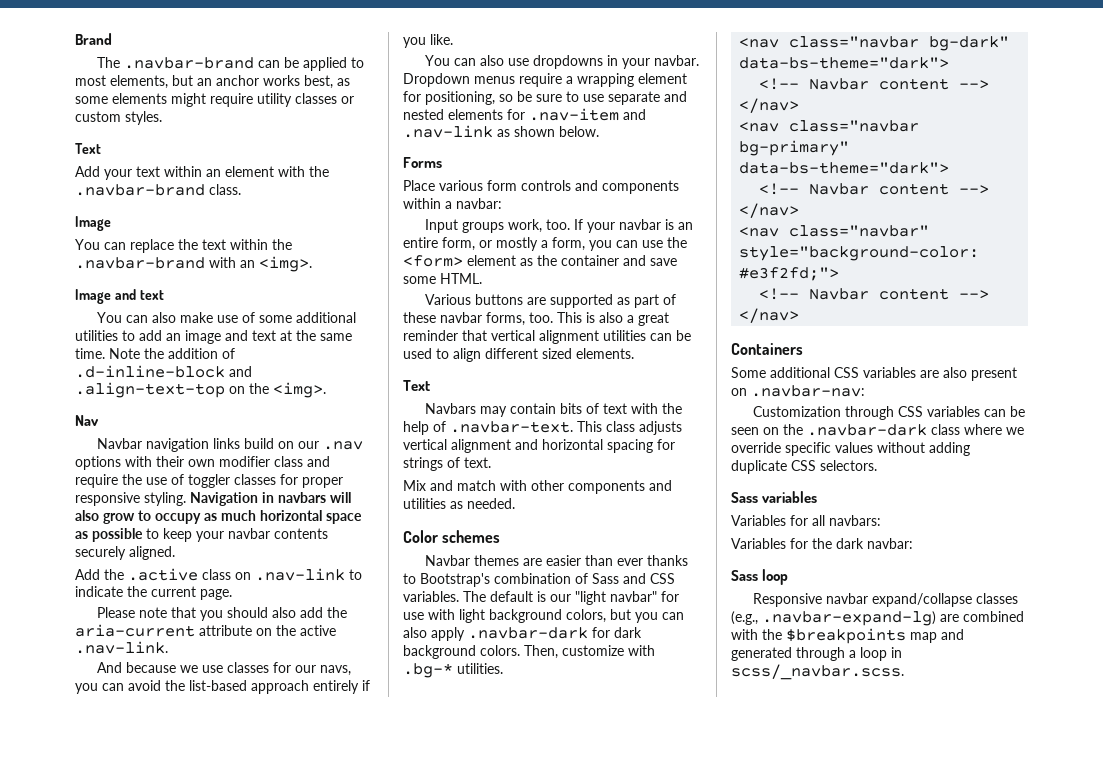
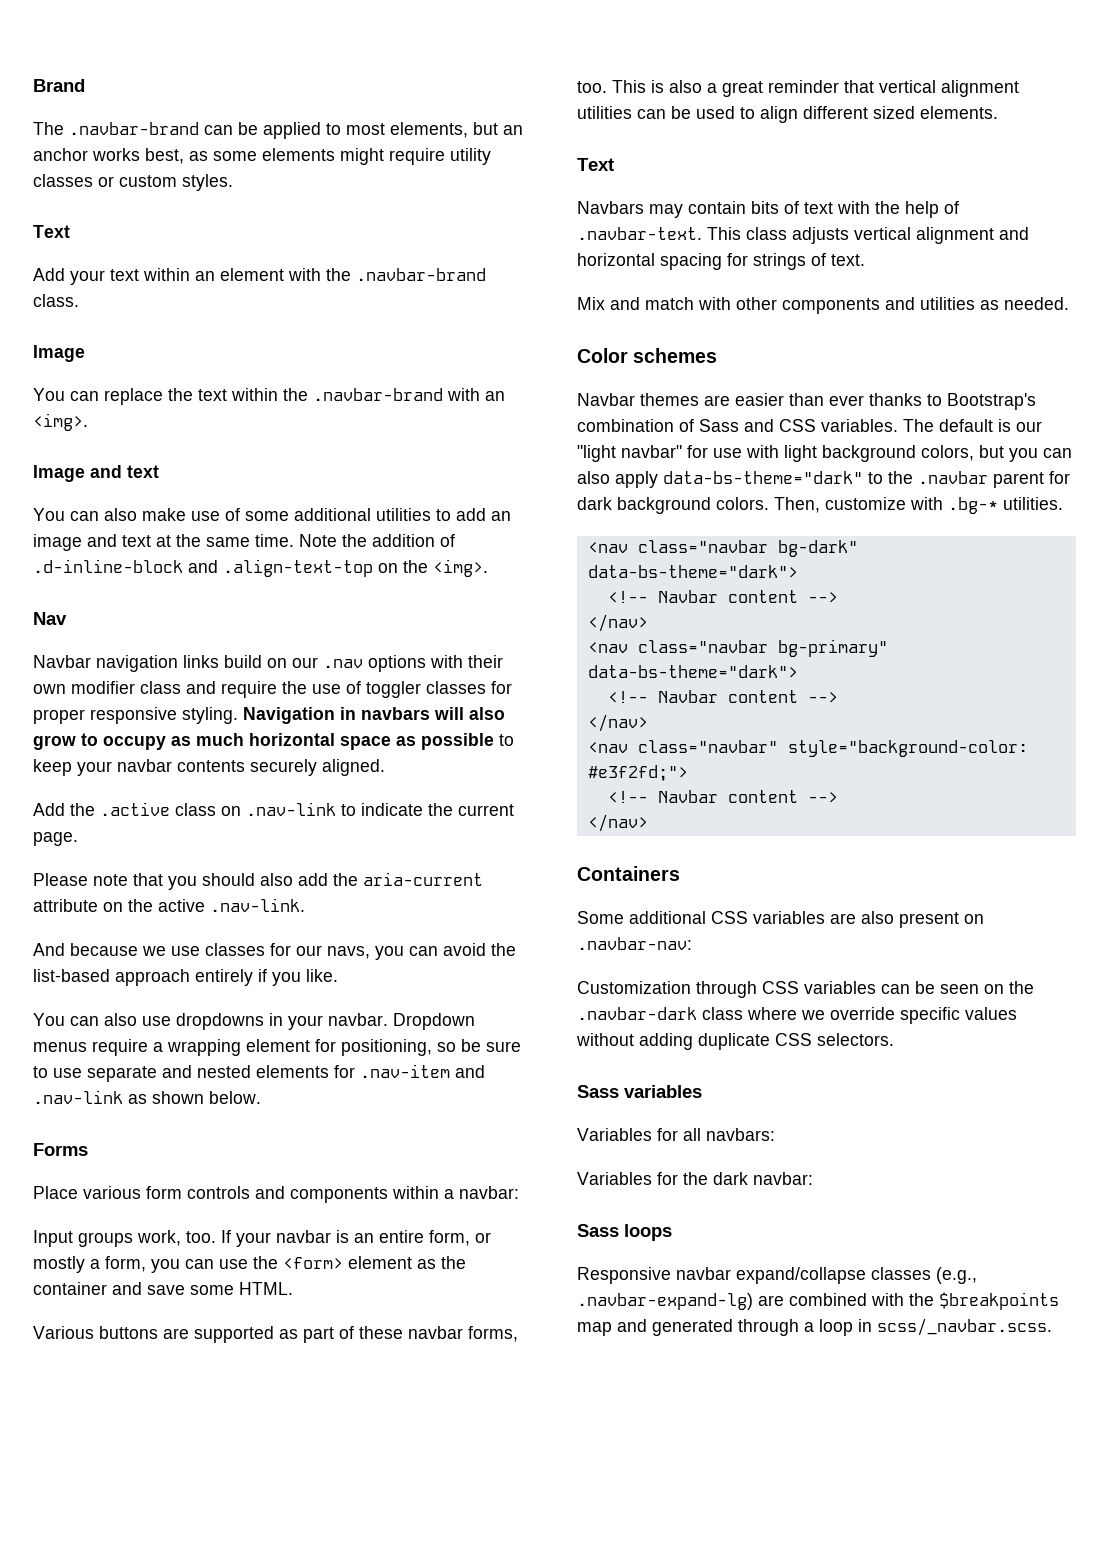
- The default is our "light navbar" for use with light background colors, but you can also apply .navbar-dark for dark background colors.
+ The default is our "light navbar" for use with light background colors, but you can also apply data-bs-theme="dark" to the .navbar parent for dark background colors.
- Sass loop
+ Sass loops

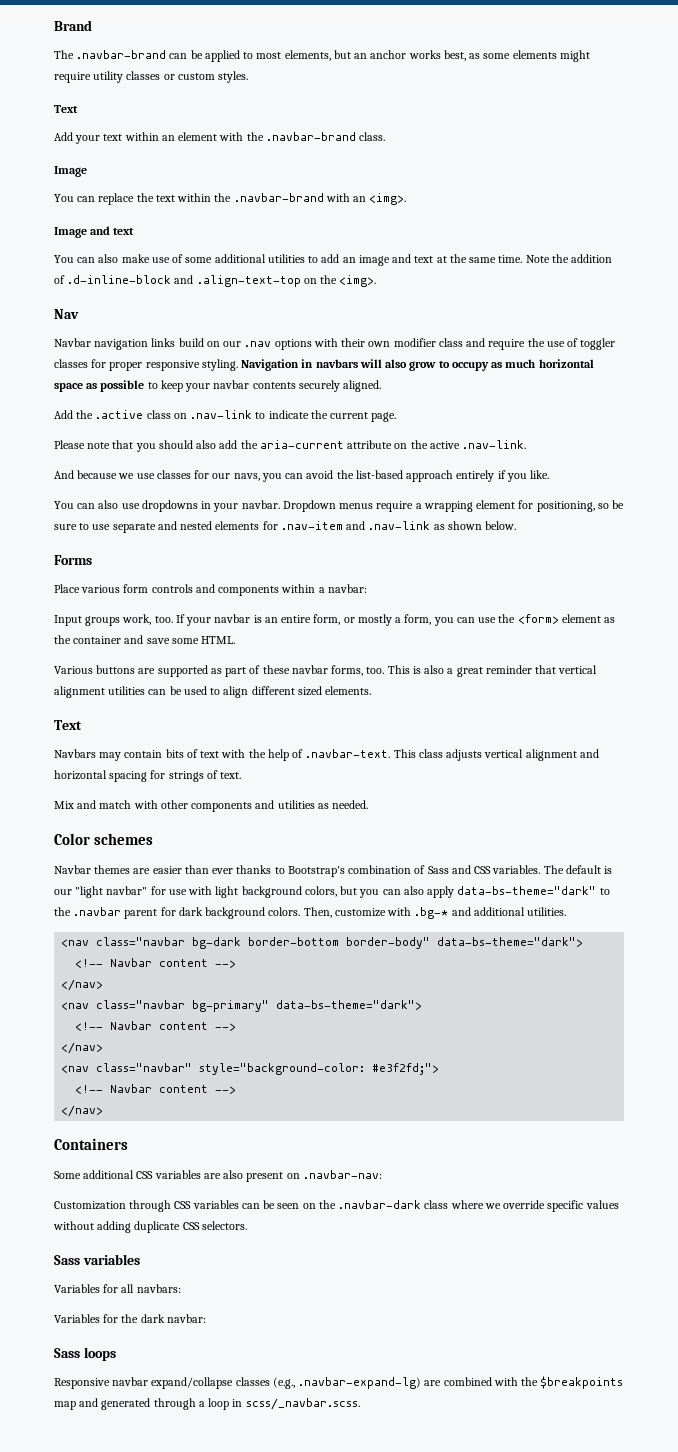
- Then, customize with .bg-* utilities.
+ Then, customize with .bg-* and additional utilities.
- <nav class="navbar bg-dark" data-bs-theme="dark">
+ <nav class="navbar bg-dark border-bottom border-body" data-bs-theme="dark">

